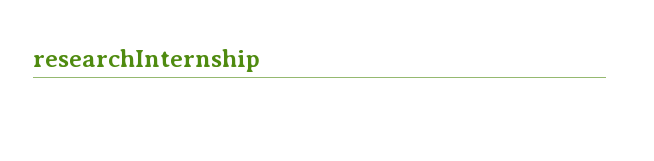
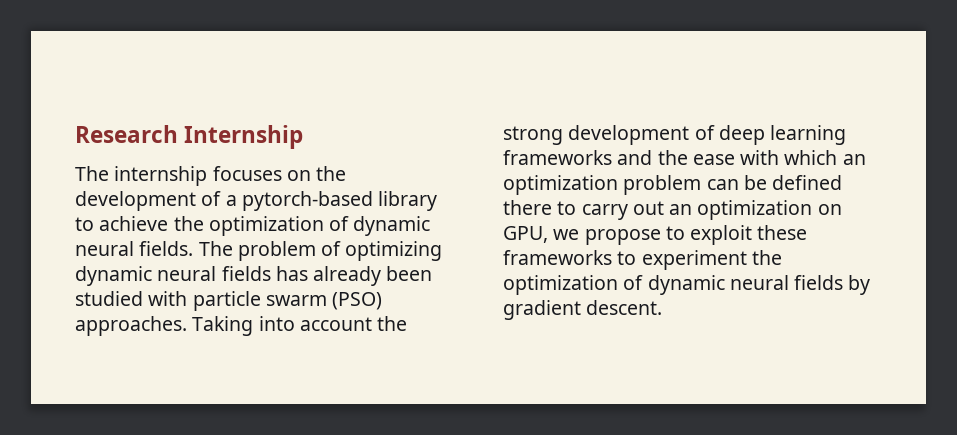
- researchInternship
+ Research Internship
+ The internship focuses on the development of a pytorch-based library to achieve the optimization of dynamic neural fields. The problem of optimizing dynamic neural fields has already been studied with particle swarm (PSO) approaches. Taking into account the strong development of deep learning frameworks and the ease with which an optimization problem can be defined there to carry out an optimization on GPU, we propose to exploit these frameworks to experiment the optimization of dynamic neural fields by gradient descent.

